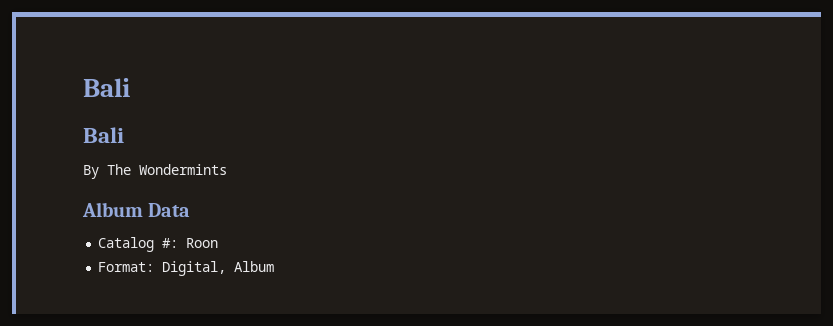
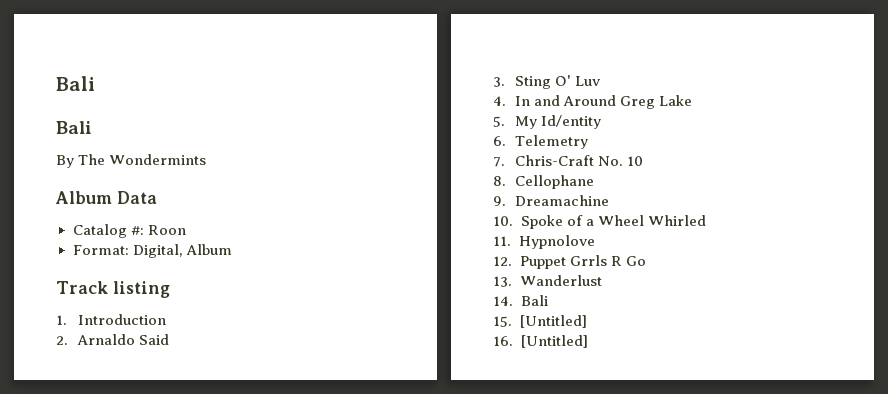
+ Track listing
+ 1. Introduction
+ 2. Arnaldo Said
+ 3. Sting O' Luv
+ 4. In and Around Greg Lake
+ 5. My Id/entity
+ 6. Telemetry
+ 7. Chris-Craft No. 10
+ 8. Cellophane
+ 9. Dreamachine
+ 10. Spoke of a Wheel Whirled
+ 11. Hypnolove
+ 12. Puppet Grrls R Go
+ 13. Wanderlust
+ 14. Bali
+ 15. [Untitled]
+ 16. [Untitled]

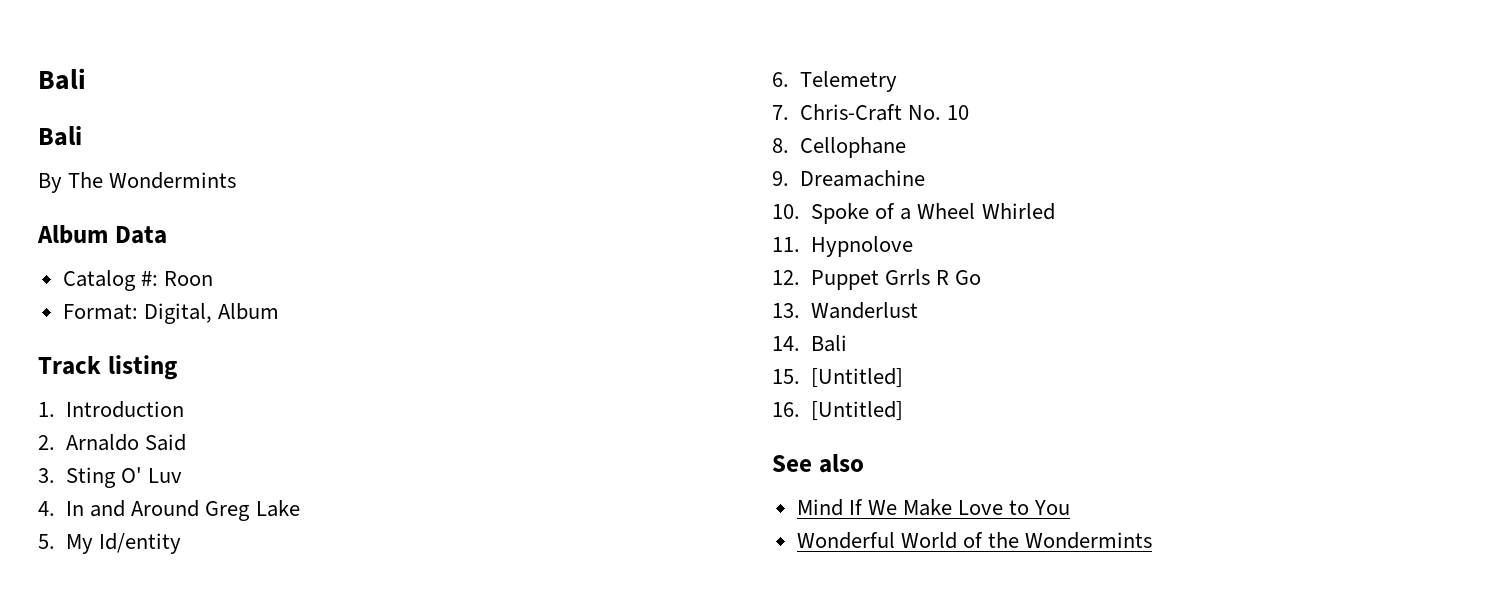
+ See also
+ Mind If We Make Love to You
+ Wonderful World of the Wondermints

